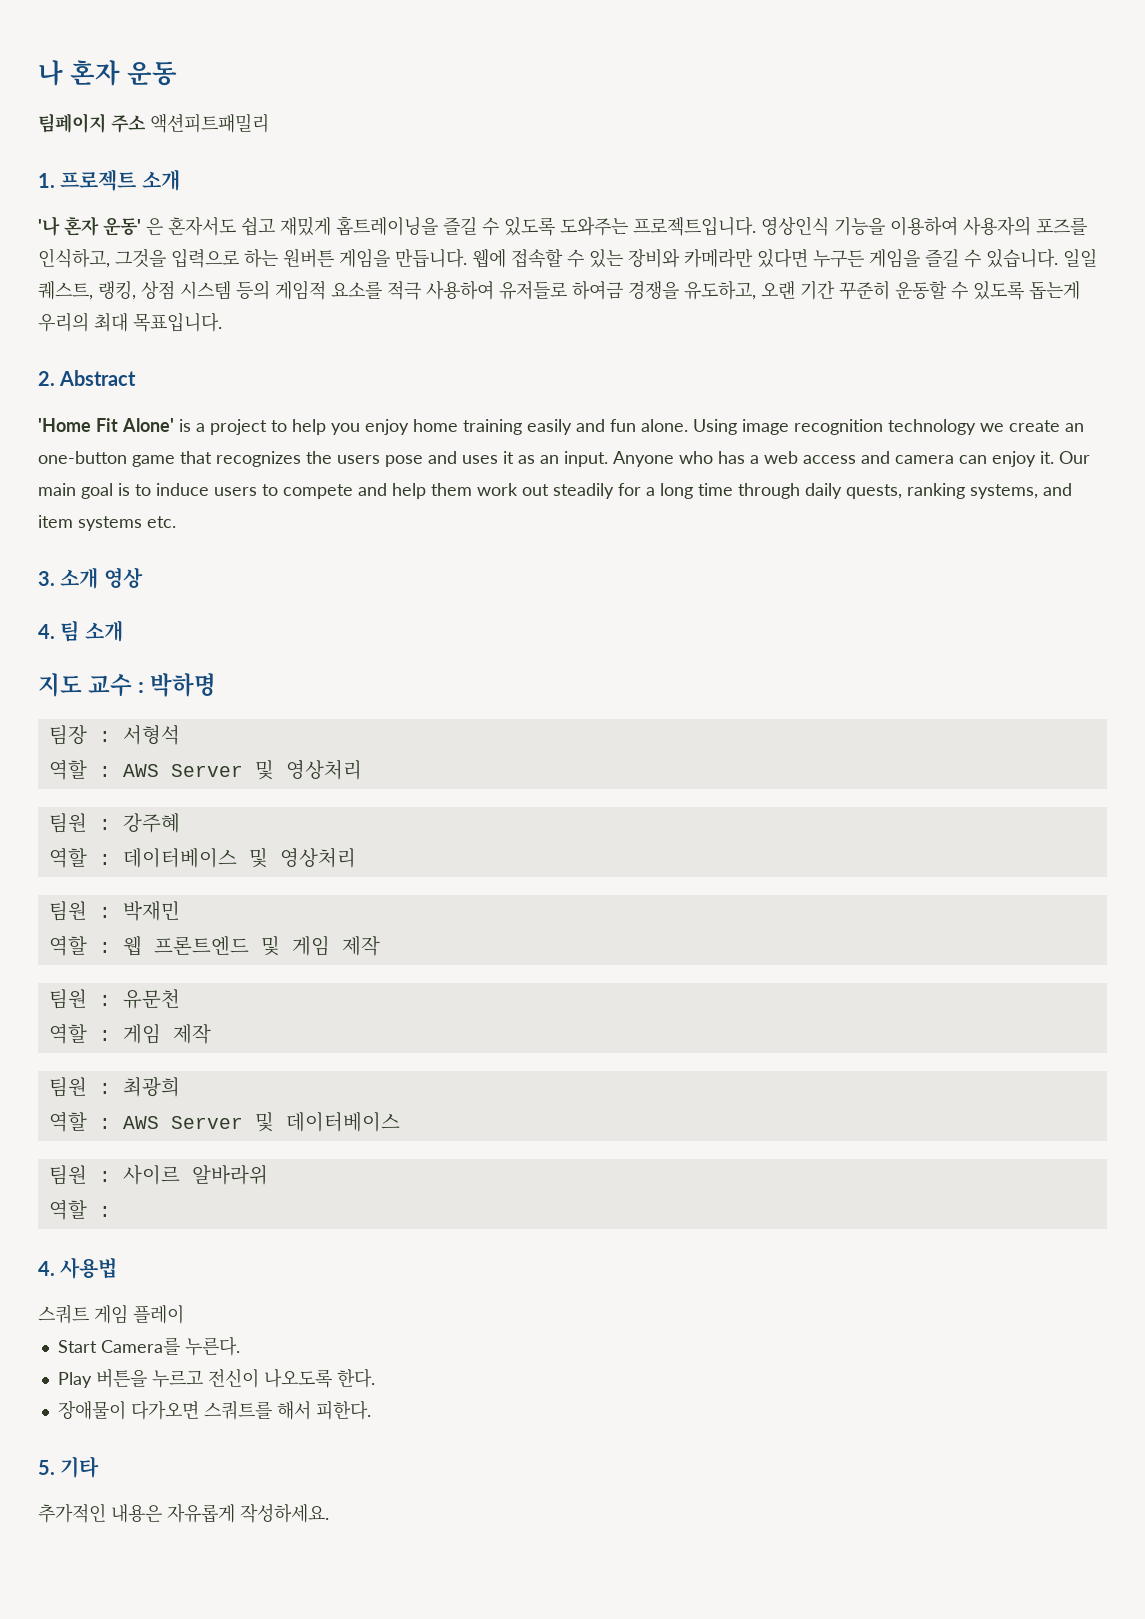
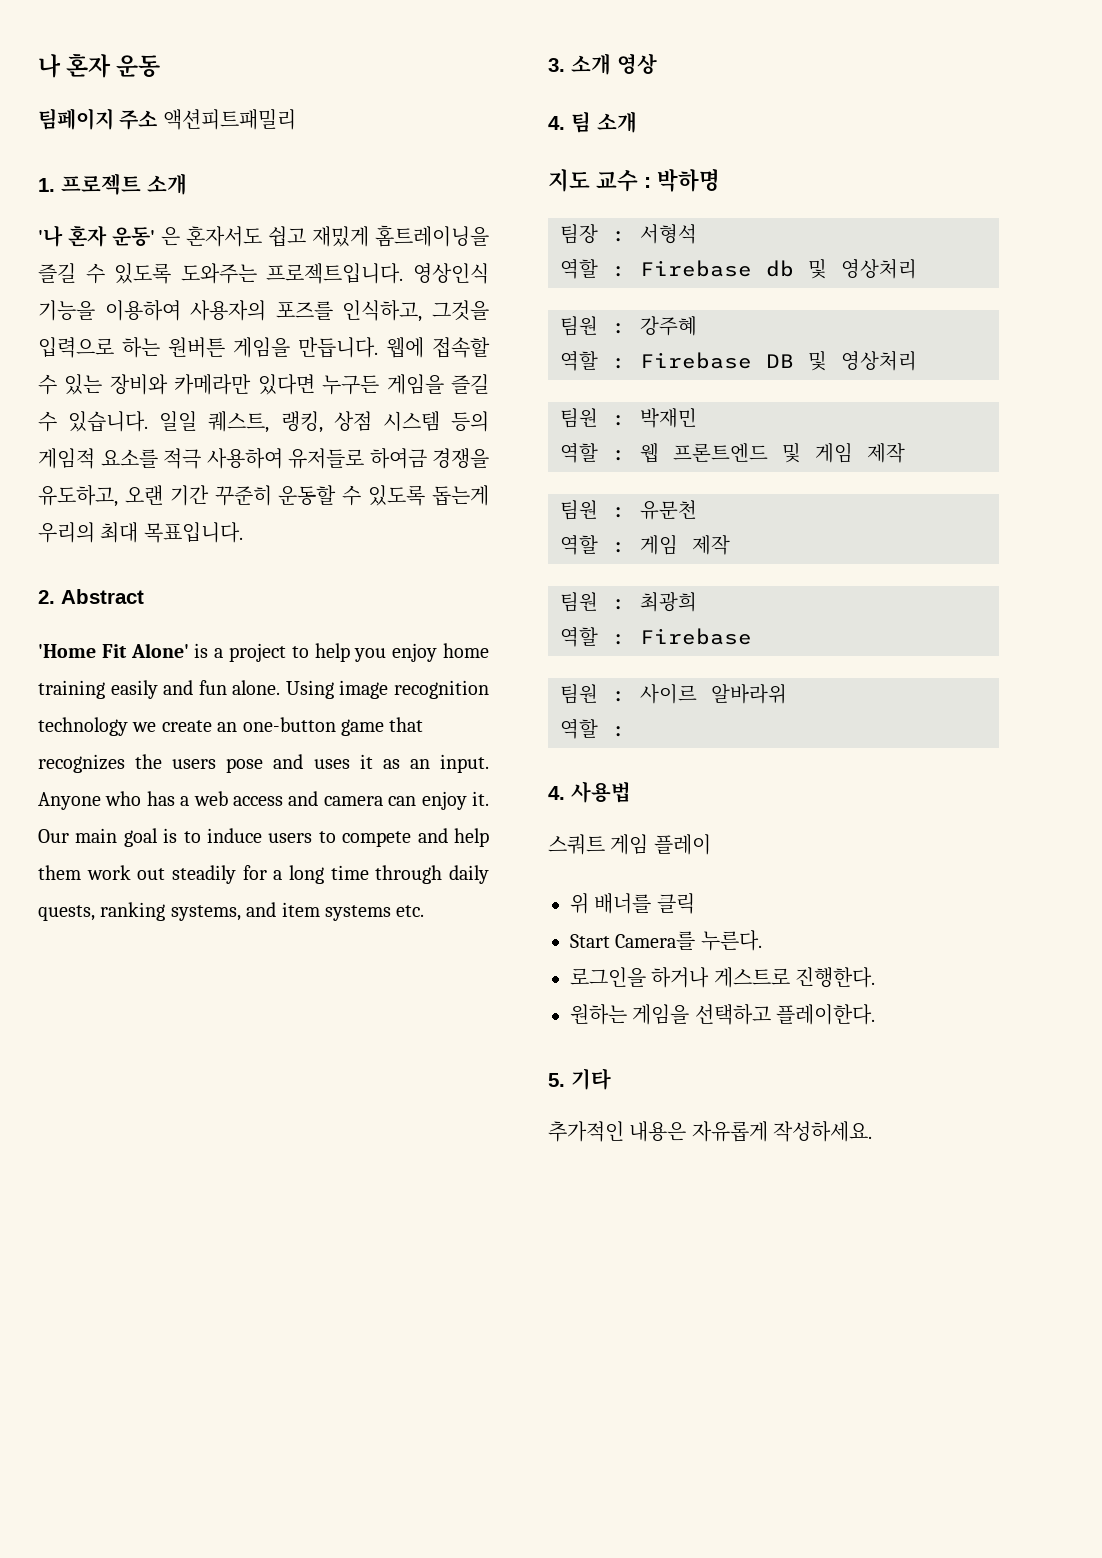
- 역할 : AWS Server 및 영상처리
+ 역할 : Firebase db 및 영상처리
- 역할 : 데이터베이스 및 영상처리
+ 역할 : Firebase DB 및 영상처리
  팀원 : 최광희
- 역할 : AWS Server 및 데이터베이스
+ 역할 : Firebase
+ 위 배너를 클릭
- Play 버튼을 누르고 전신이 나오도록 한다.
- 장애물이 다가오면 스쿼트를 해서 피한다.
+ 로그인을 하거나 게스트로 진행한다.
+ 원하는 게임을 선택하고 플레이한다.

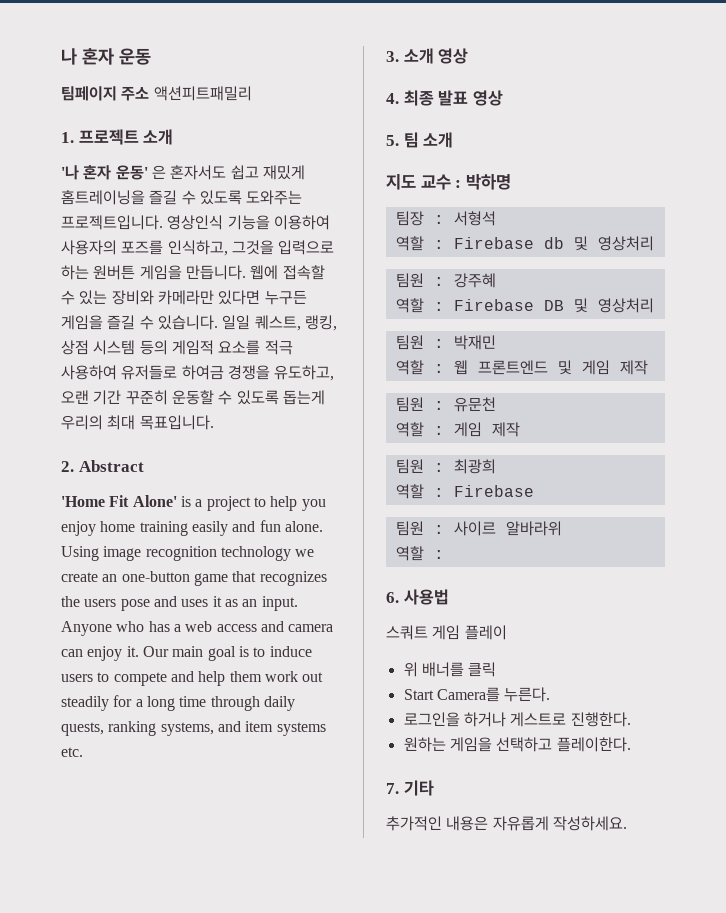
- 4. 팀 소개
+ 4. 최종 발표 영상
+ 5. 팀 소개
- 4. 사용법
+ 6. 사용법
- 5. 기타
+ 7. 기타

